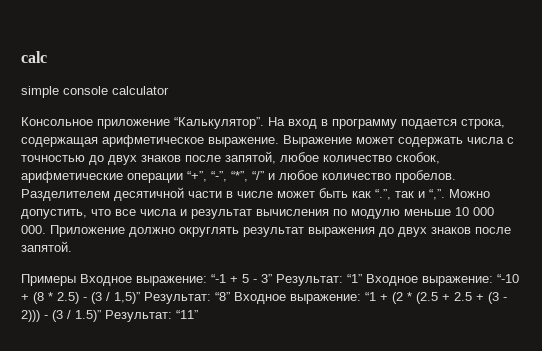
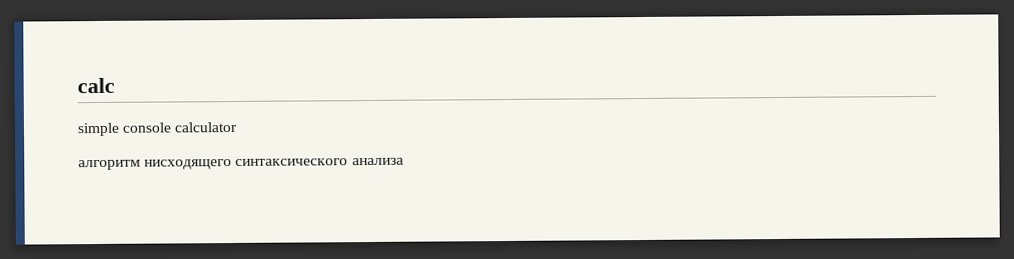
- Консольное приложение “Калькулятор”. На вход в программу подается строка, содержащая арифметическое выражение. Выражение может содержать числа с точностью до двух знаков после запятой, любое количество скобок, арифметические операции “+”, “-”, “*”, “/” и любое количество пробелов. Разделителем десятичной части в числе может быть как “.”, так и “,”. Можно допустить, что все числа и результат вычисления по модулю меньше 10 000 000. Приложение должно округлять результат выражения до двух знаков после запятой.
- Примеры Входное выражение: “-1 + 5 - 3” Результат: “1” Входное выражение: “-10 + (8 * 2.5) - (3 / 1,5)” Результат: “8” Входное выражение: “1 + (2 * (2.5 + 2.5 + (3 - 2))) - (3 / 1.5)” Результат: “11”
+ алгоритм нисходящего синтаксического анализа

